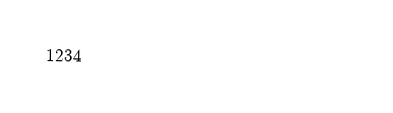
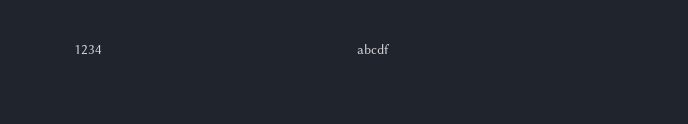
+ abcdf

